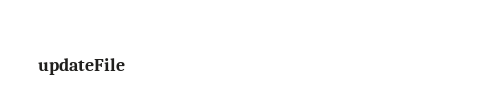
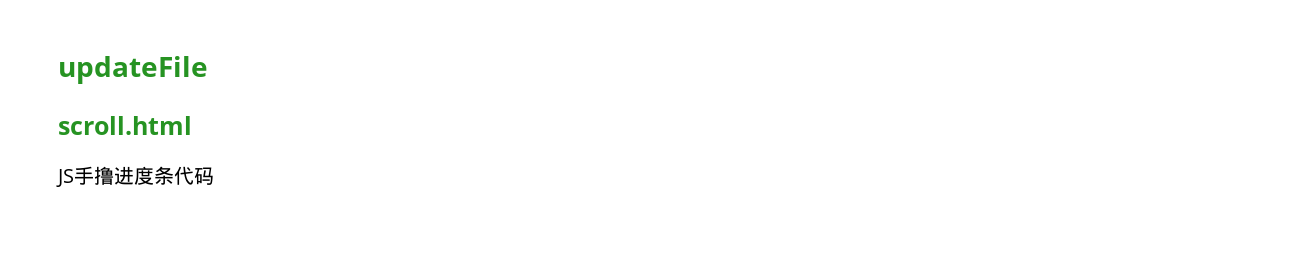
+ scroll.html
+ JS手撸进度条代码

